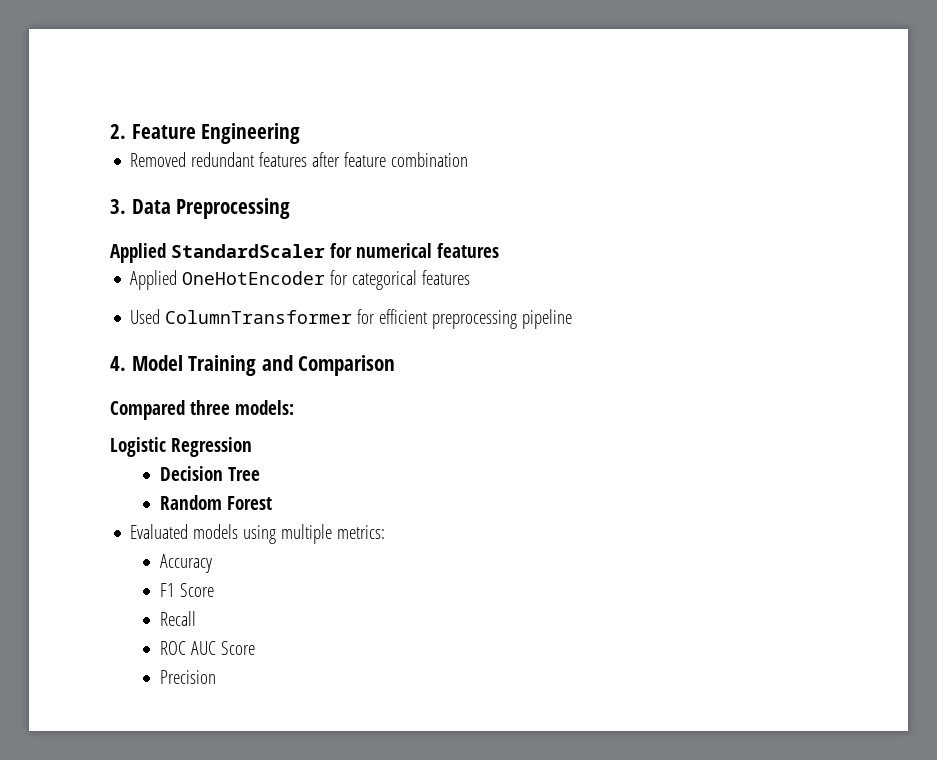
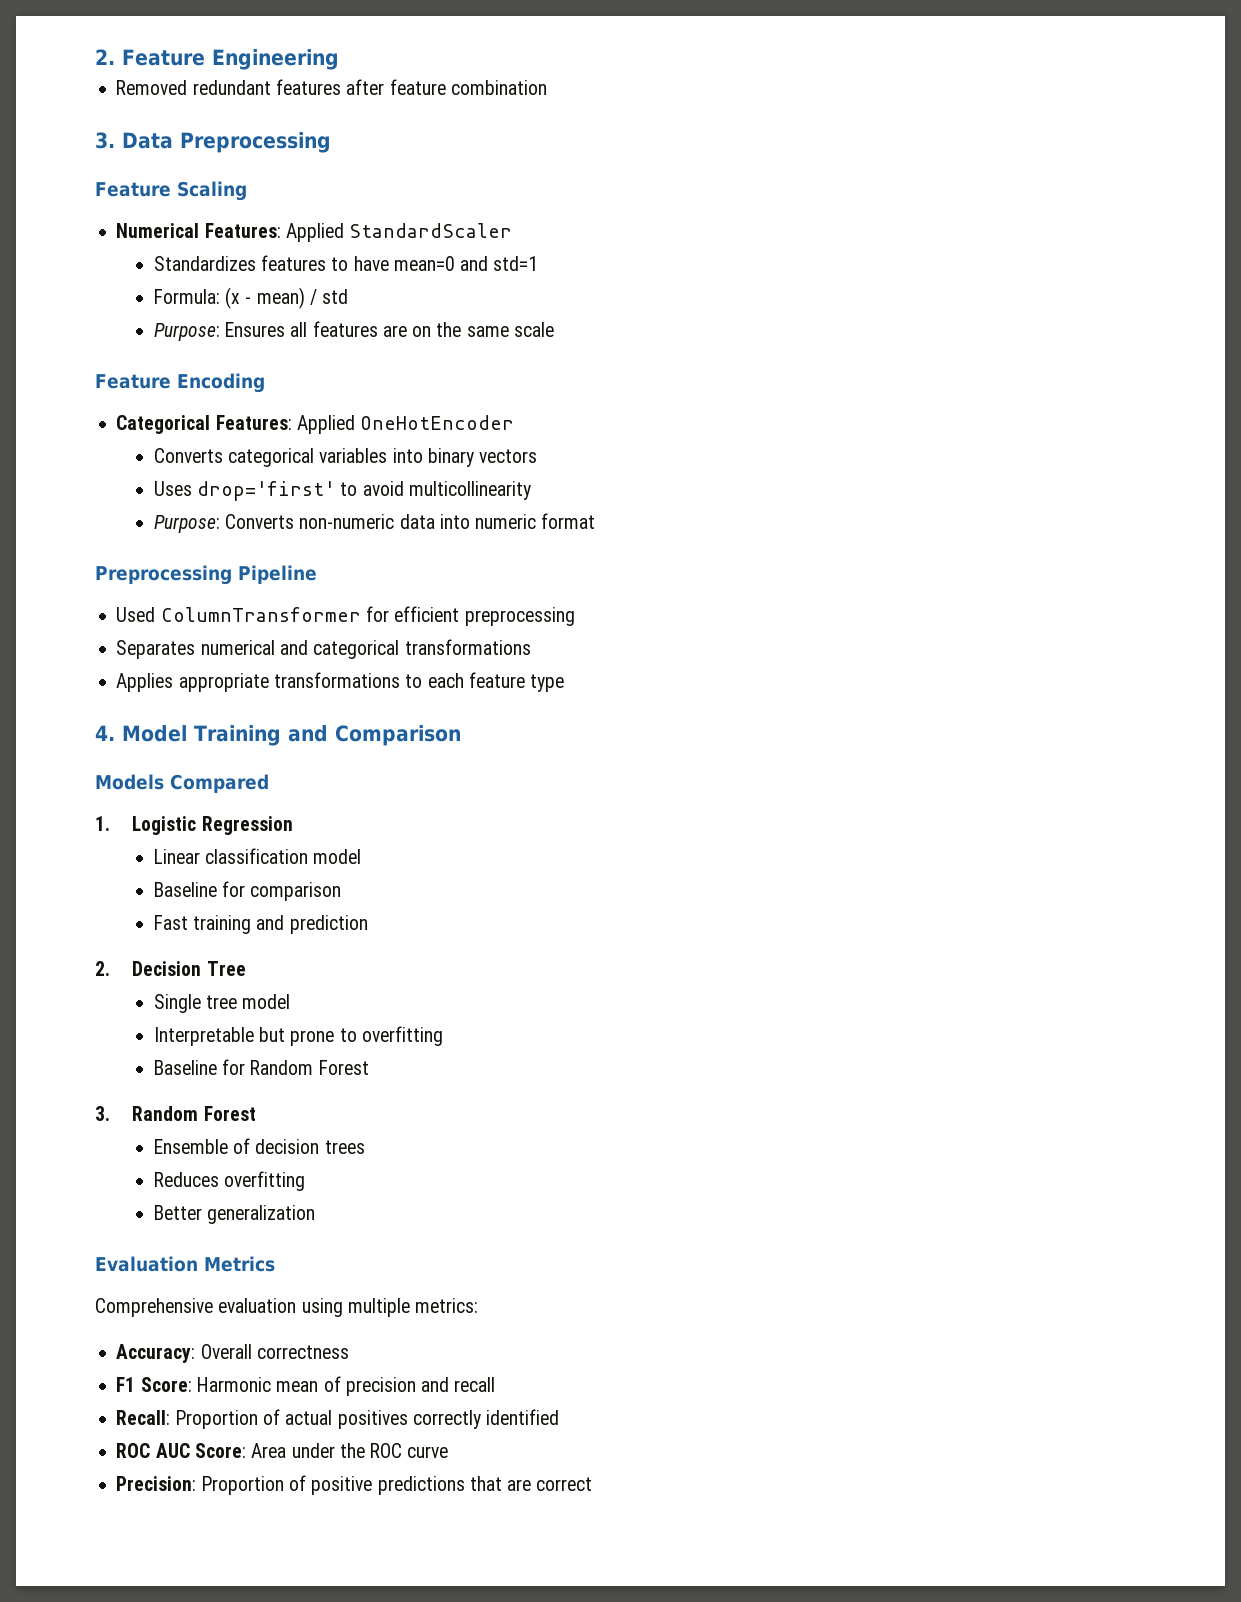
- Applied StandardScaler for numerical features
- Applied OneHotEncoder for categorical features
+ Feature Scaling
+ Numerical Features: Applied StandardScaler
+ Standardizes features to have mean=0 and std=1
+ Formula: (x - mean) / std
+ Purpose: Ensures all features are on the same scale
+ Feature Encoding
+ Categorical Features: Applied OneHotEncoder
+ Converts categorical variables into binary vectors
+ Uses drop='first' to avoid multicollinearity
+ Purpose: Converts non-numeric data into numeric format
+ Preprocessing Pipeline
- Used ColumnTransformer for efficient preprocessing pipeline
+ Used ColumnTransformer for efficient preprocessing
+ Separates numerical and categorical transformations
+ Applies appropriate transformations to each feature type
- Compared three models:
- Logistic Regression
+ Models Compared
+ 1. Logistic Regression
- Decision Tree
- Random Forest
- Evaluated models using multiple metrics:
- Accuracy
- F1 Score
- Recall
- ROC AUC Score
- Precision
+ Linear classification model
+ Baseline for comparison
+ Fast training and prediction
+ 2. Decision Tree
+ Single tree model
+ Interpretable but prone to overfitting
+ Baseline for Random Forest
+ 3. Random Forest
+ Ensemble of decision trees
+ Reduces overfitting
+ Better generalization
+ Evaluation Metrics
+ Comprehensive evaluation using multiple metrics:
+ Accuracy: Overall correctness
+ F1 Score: Harmonic mean of precision and recall
+ Recall: Proportion of actual positives correctly identified
+ ROC AUC Score: Area under the ROC curve
+ Precision: Proportion of positive predictions that are correct

